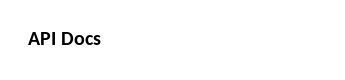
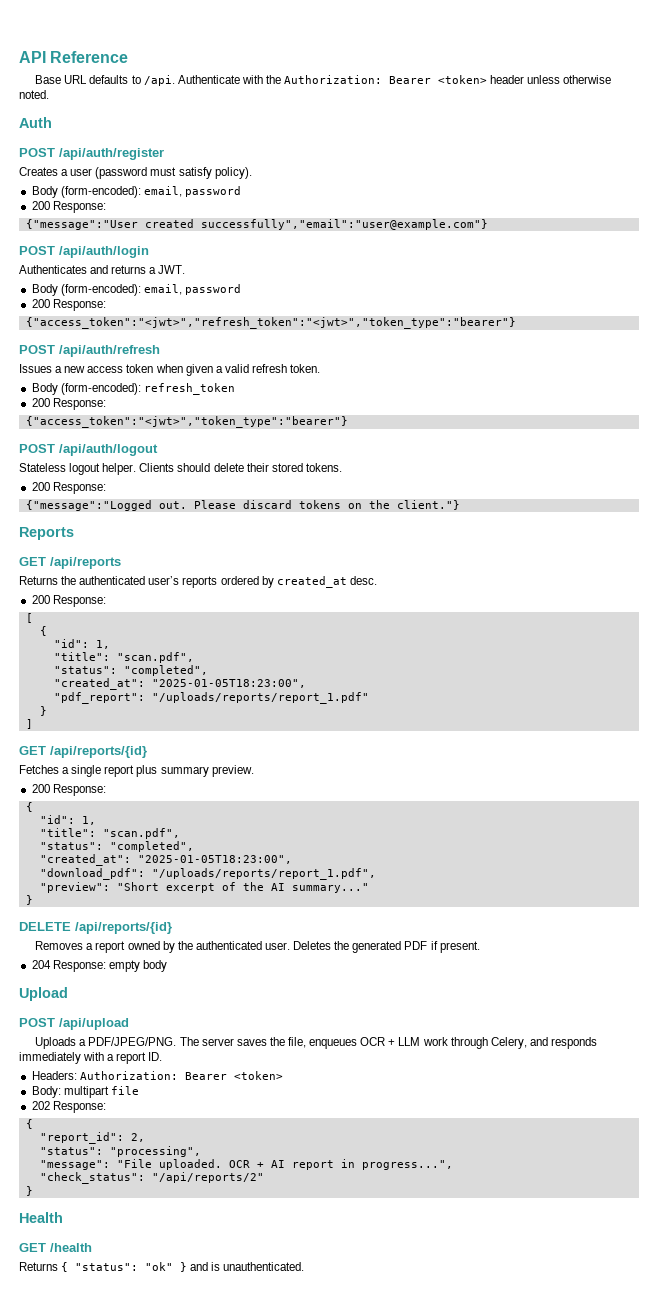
- API Docs
+ API Reference
+ Base URL defaults to /api. Authenticate with the Authorization: Bearer <token> header unless otherwise noted.
+ Auth
+ POST /api/auth/register
+ Creates a user (password must satisfy policy).
+ Body (form-encoded): email, password
+ 200 Response:
+ {"message":"User created successfully","email":"user@example.com"}
+ POST /api/auth/login
+ Authenticates and returns a JWT.
+ Body (form-encoded): email, password
+ 200 Response:
+ {"access_token":"<jwt>","refresh_token":"<jwt>","token_type":"bearer"}
+ POST /api/auth/refresh
+ Issues a new access token when given a valid refresh token.
+ Body (form-encoded): refresh_token
+ 200 Response:
+ {"access_token":"<jwt>","token_type":"bearer"}
+ POST /api/auth/logout
+ Stateless logout helper. Clients should delete their stored tokens.
+ 200 Response:
+ {"message":"Logged out. Please discard tokens on the client."}
+ Reports
+ GET /api/reports
+ Returns the authenticated user’s reports ordered by created_at desc.
+ 200 Response:
+ [
+ {
+ "id": 1,
+ "title": "scan.pdf",
+ "status": "completed",
+ "created_at": "2025-01-05T18:23:00",
+ "pdf_report": "/uploads/reports/report_1.pdf"
+ }
+ ]
+ GET /api/reports/{id}
+ Fetches a single report plus summary preview.
+ 200 Response:
+ {
+ "id": 1,
+ "title": "scan.pdf",
+ "status": "completed",
+ "created_at": "2025-01-05T18:23:00",
+ "download_pdf": "/uploads/reports/report_1.pdf",
+ "preview": "Short excerpt of the AI summary..."
+ }
+ DELETE /api/reports/{id}
+ Removes a report owned by the authenticated user. Deletes the generated PDF if present.
+ 204 Response: empty body
+ Upload
+ POST /api/upload
+ Uploads a PDF/JPEG/PNG. The server saves the file, enqueues OCR + LLM work through Celery, and responds immediately with a report ID.
+ Headers: Authorization: Bearer <token>
+ Body: multipart file
+ 202 Response:
+ {
+ "report_id": 2,
+ "status": "processing",
+ "message": "File uploaded. OCR + AI report in progress...",
+ "check_status": "/api/reports/2"
+ }
+ Health
+ GET /health
+ Returns { "status": "ok" } and is unauthenticated.

